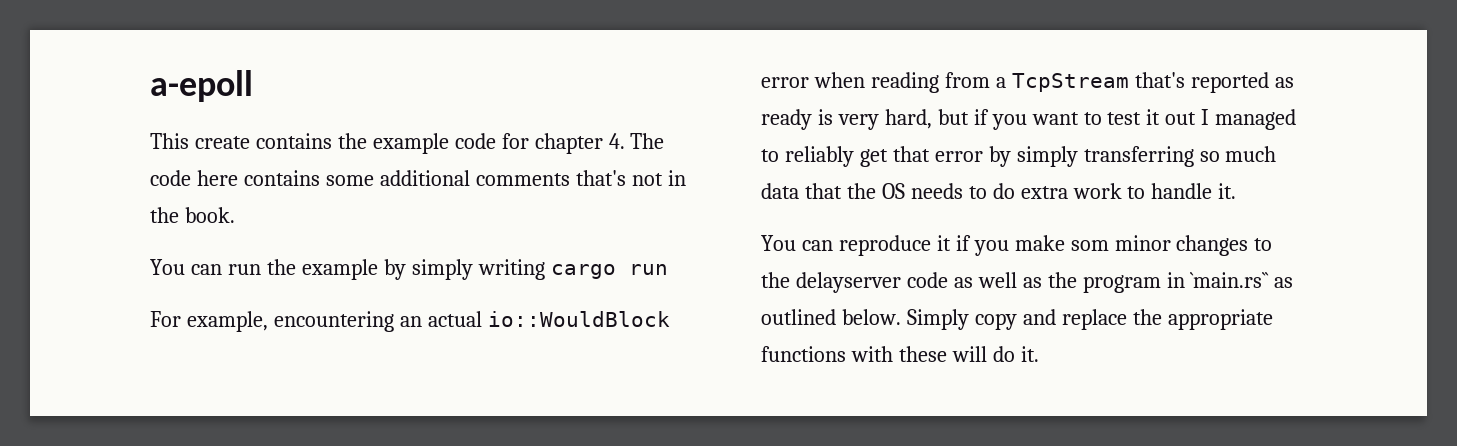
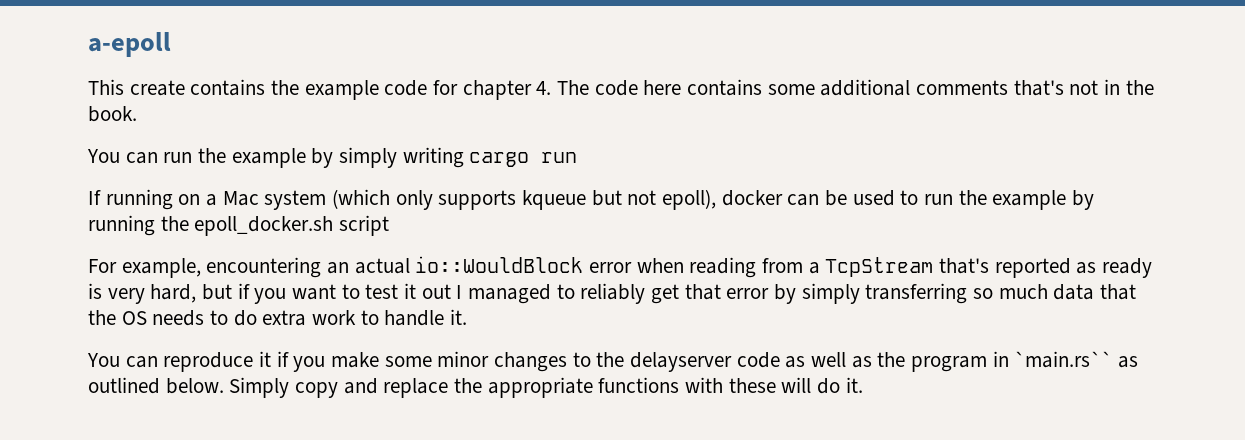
+ If running on a Mac system (which only supports kqueue but not epoll), docker can be used to run the example by running the epoll_docker.sh script
- You can reproduce it if you make som minor changes to the delayserver code as well as the program in `main.rs`` as outlined below.
+ You can reproduce it if you make some minor changes to the delayserver code as well as the program in `main.rs`` as outlined below.

